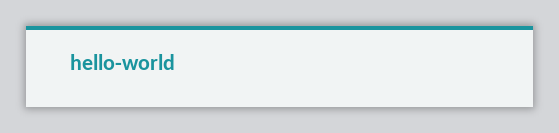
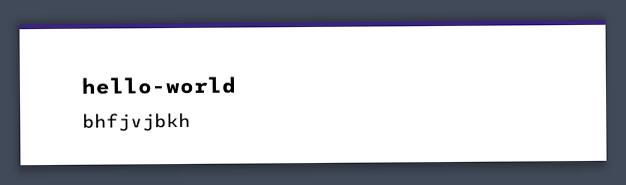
+ bhfjvjbkh

